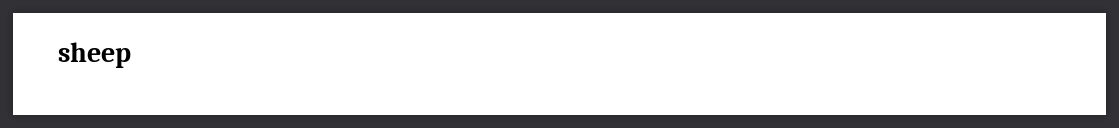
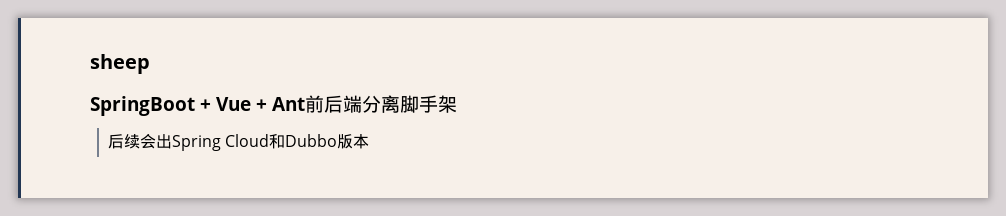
+ SpringBoot + Vue + Ant前后端分离脚手架
+ 后续会出Spring Cloud和Dubbo版本

